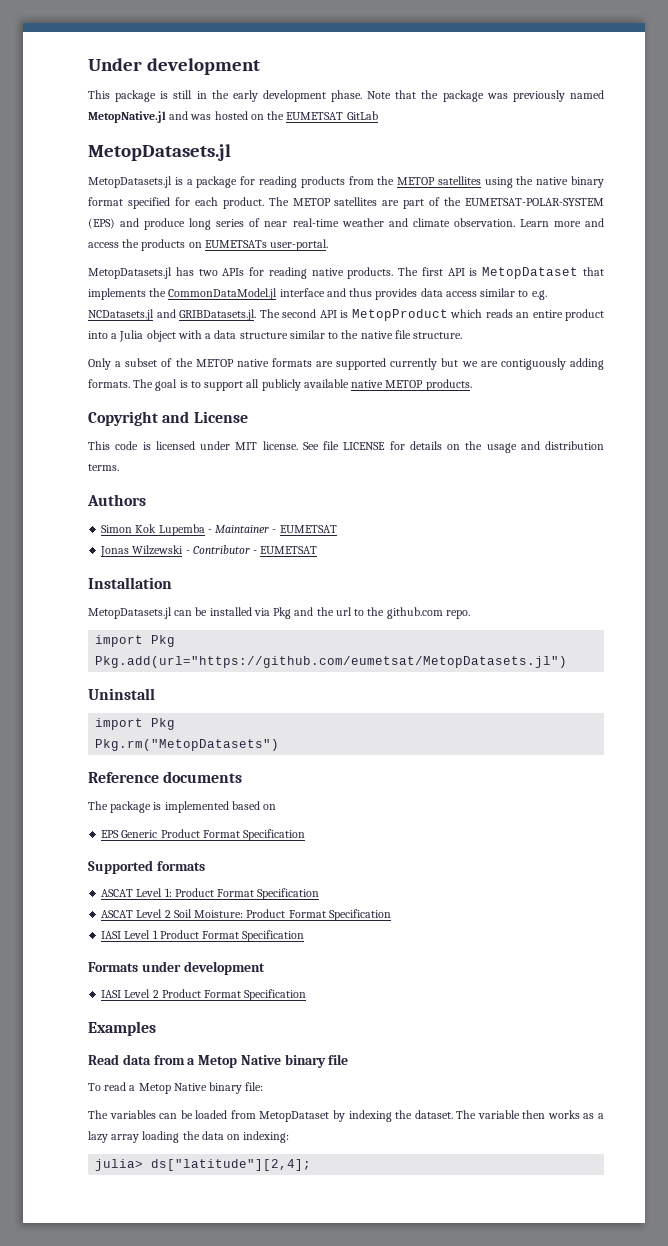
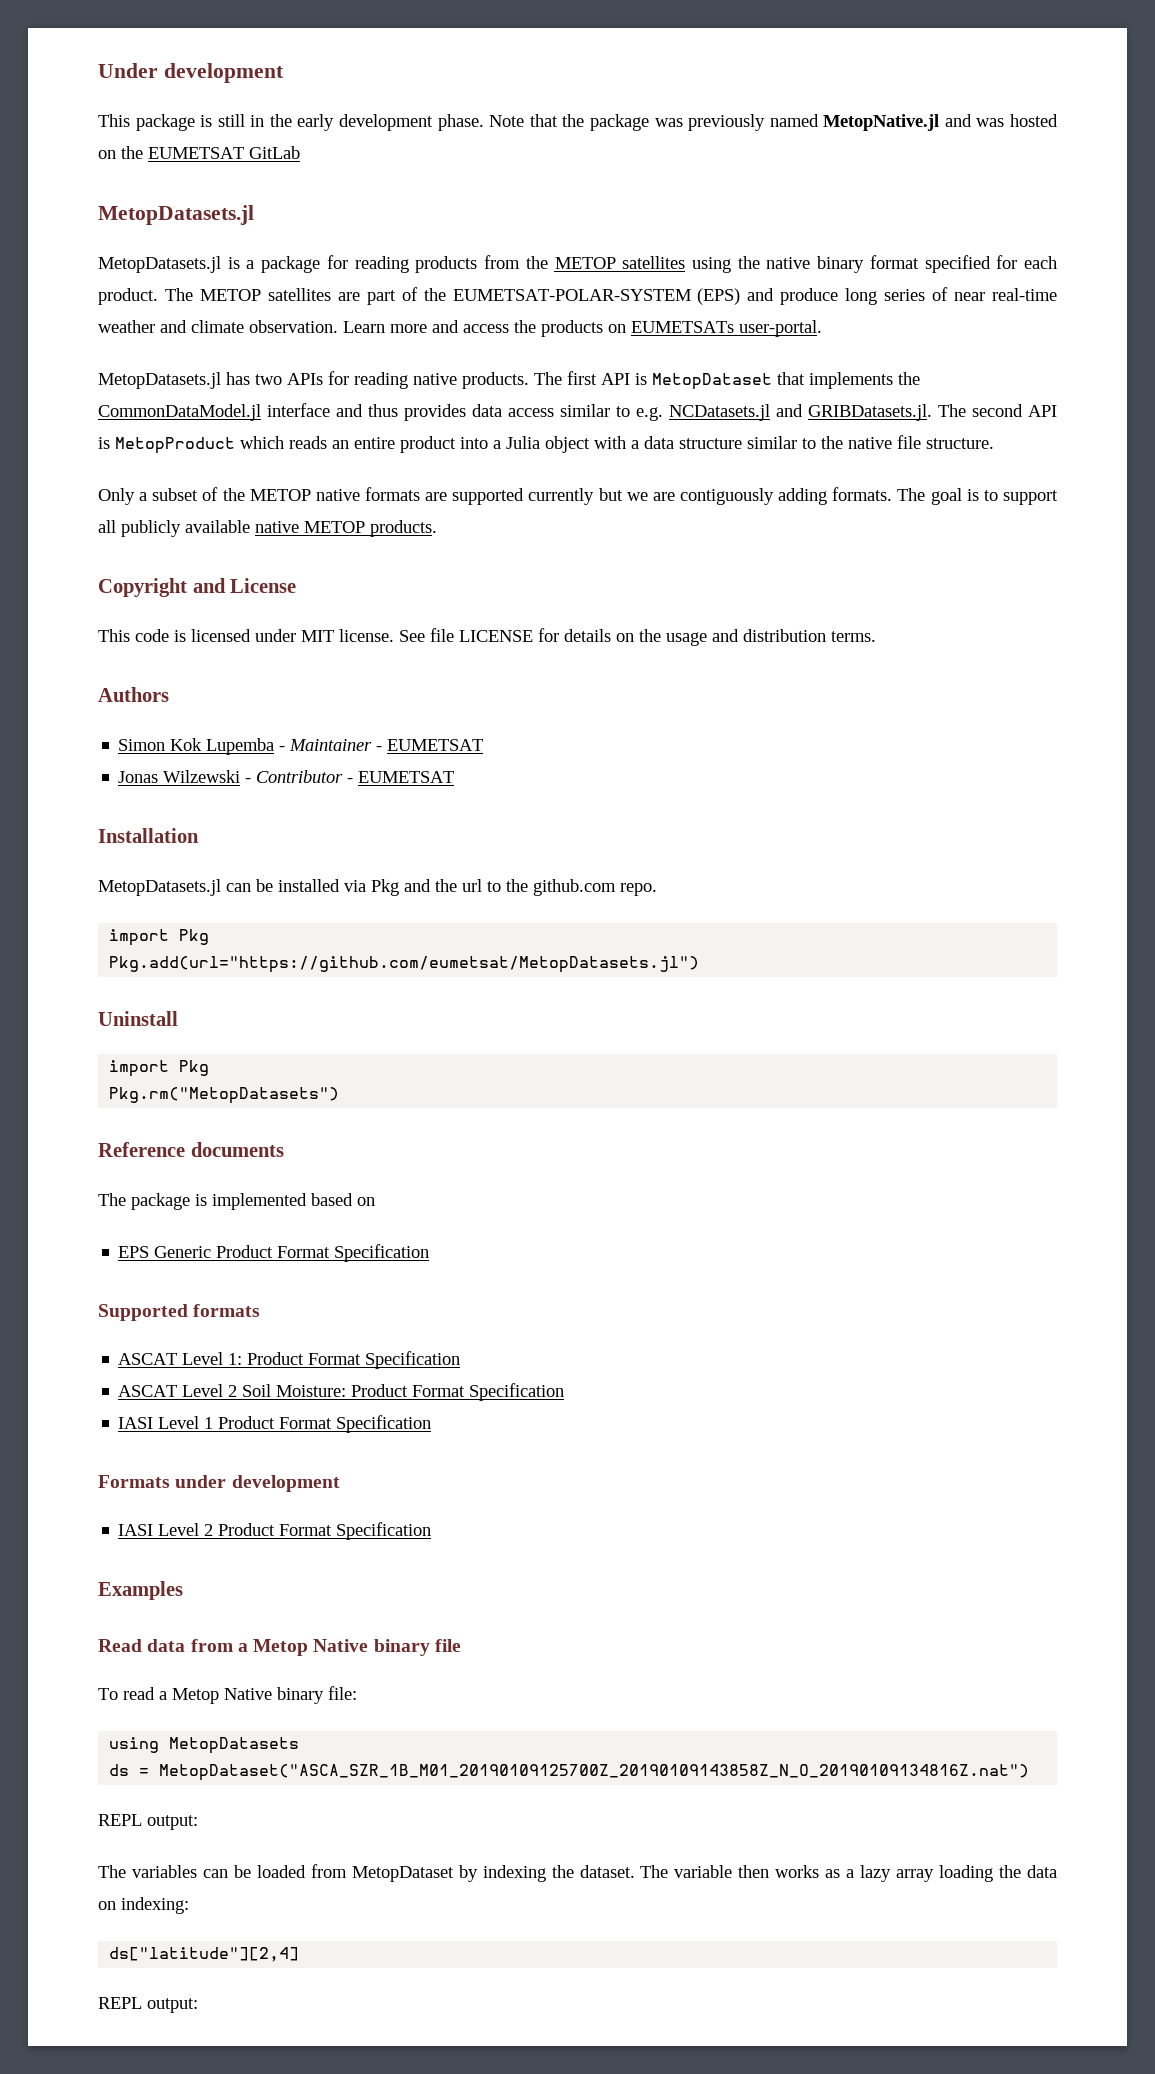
+ using MetopDatasets
+ ds = MetopDataset("ASCA_SZR_1B_M01_20190109125700Z_20190109143858Z_N_O_20190109134816Z.nat")
+ REPL output:
- julia> ds["latitude"][2,4];
+ ds["latitude"][2,4]
+ REPL output:

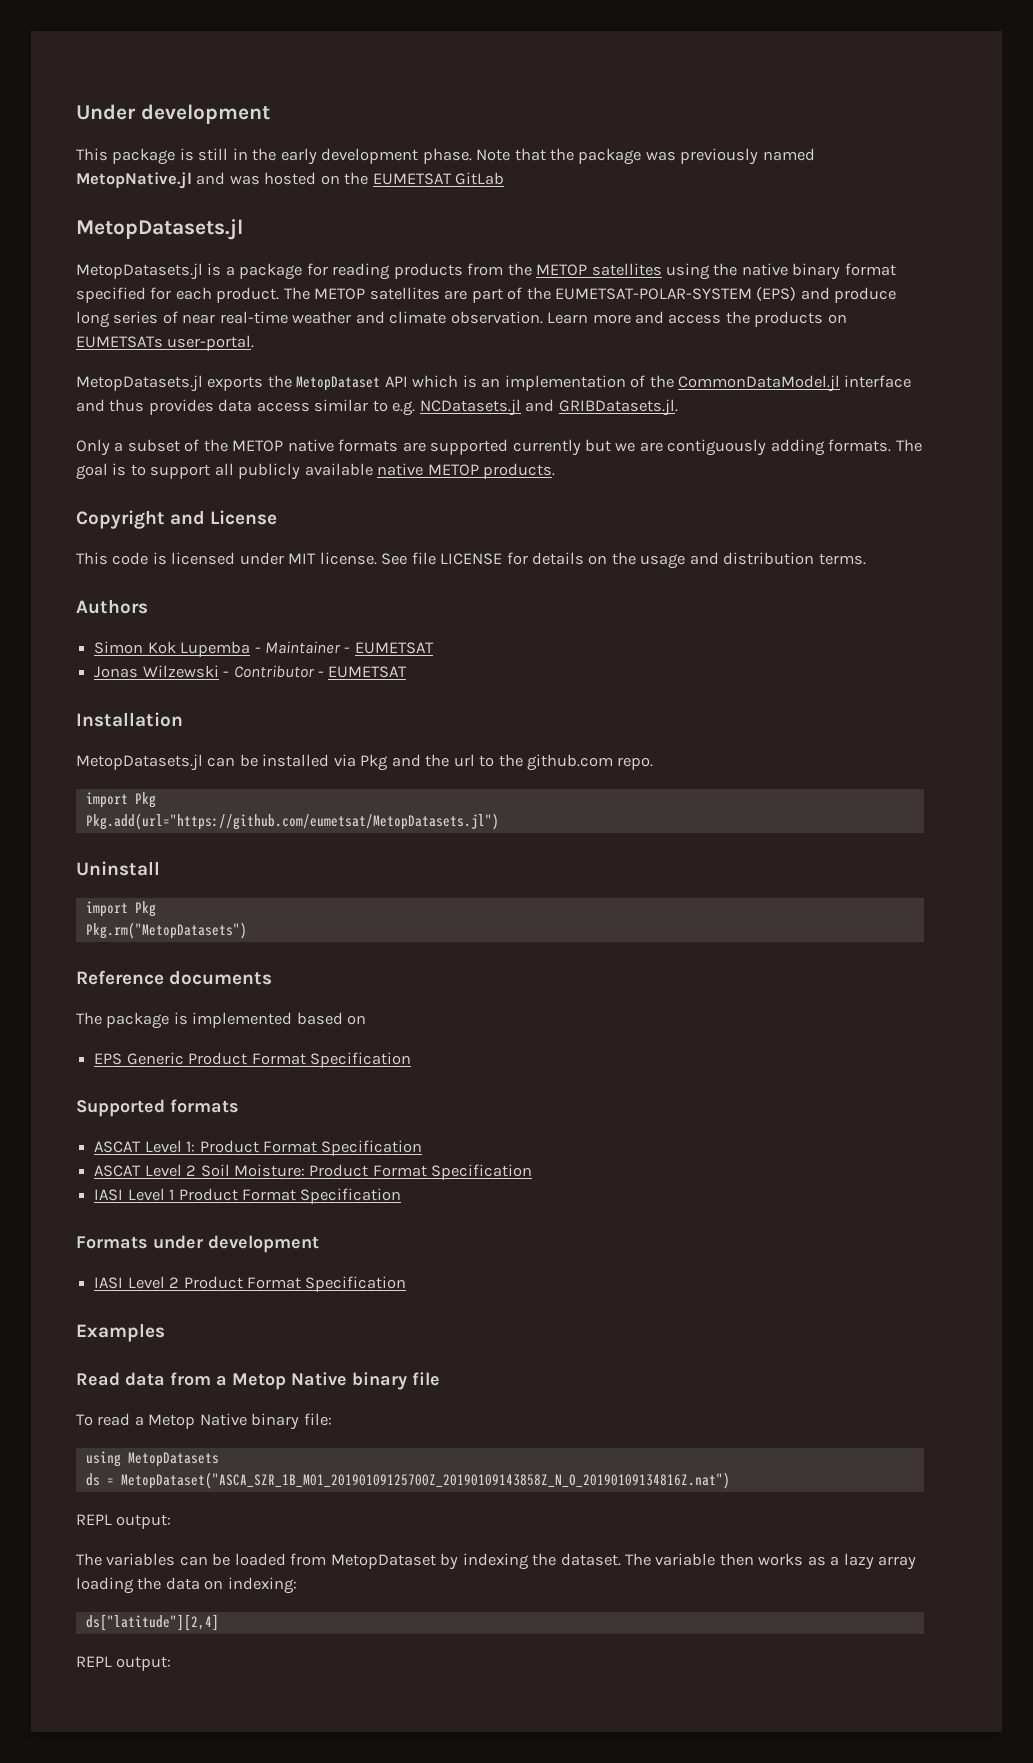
- MetopDatasets.jl has two APIs for reading native products. The first API is MetopDataset that implements the CommonDataModel.jl interface and thus provides data access similar to e.g. NCDatasets.jl and GRIBDatasets.jl. The second API is MetopProduct which reads an entire product into a Julia object with a data structure similar to the native file structure.
+ MetopDatasets.jl exports the MetopDataset API which is an implementation of the CommonDataModel.jl interface and thus provides data access similar to e.g. NCDatasets.jl and GRIBDatasets.jl.

